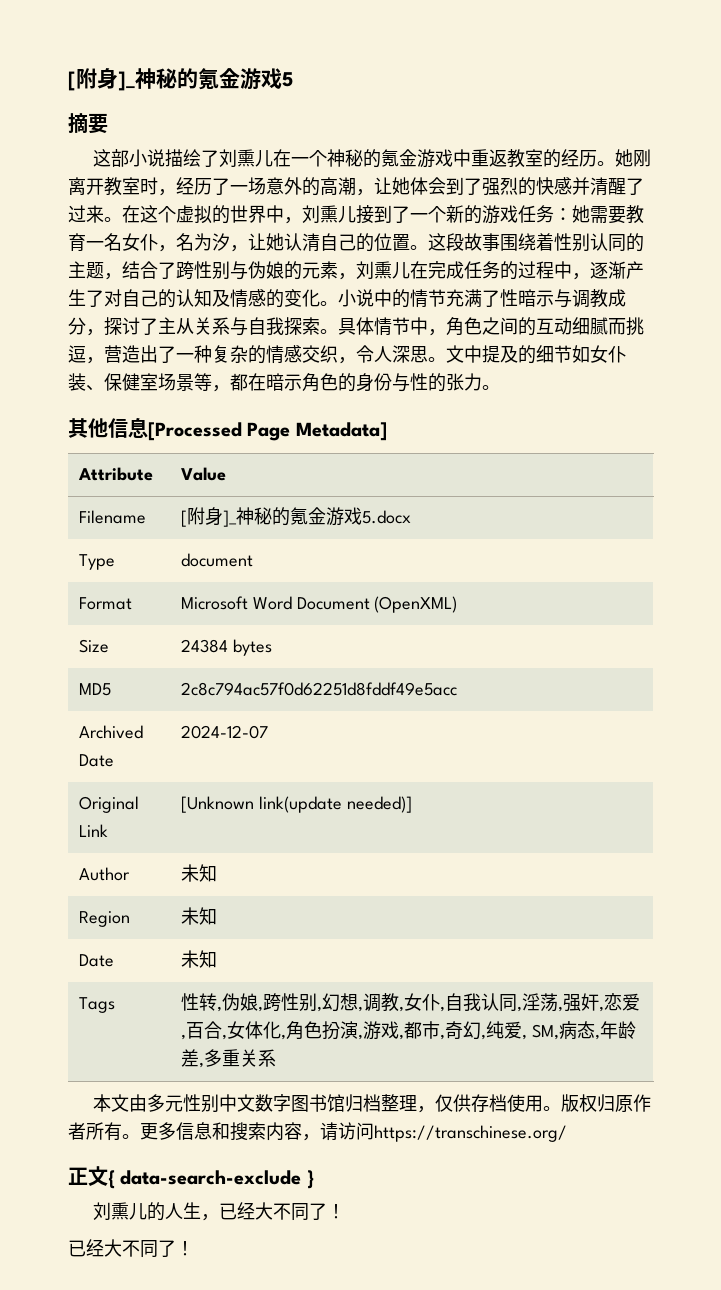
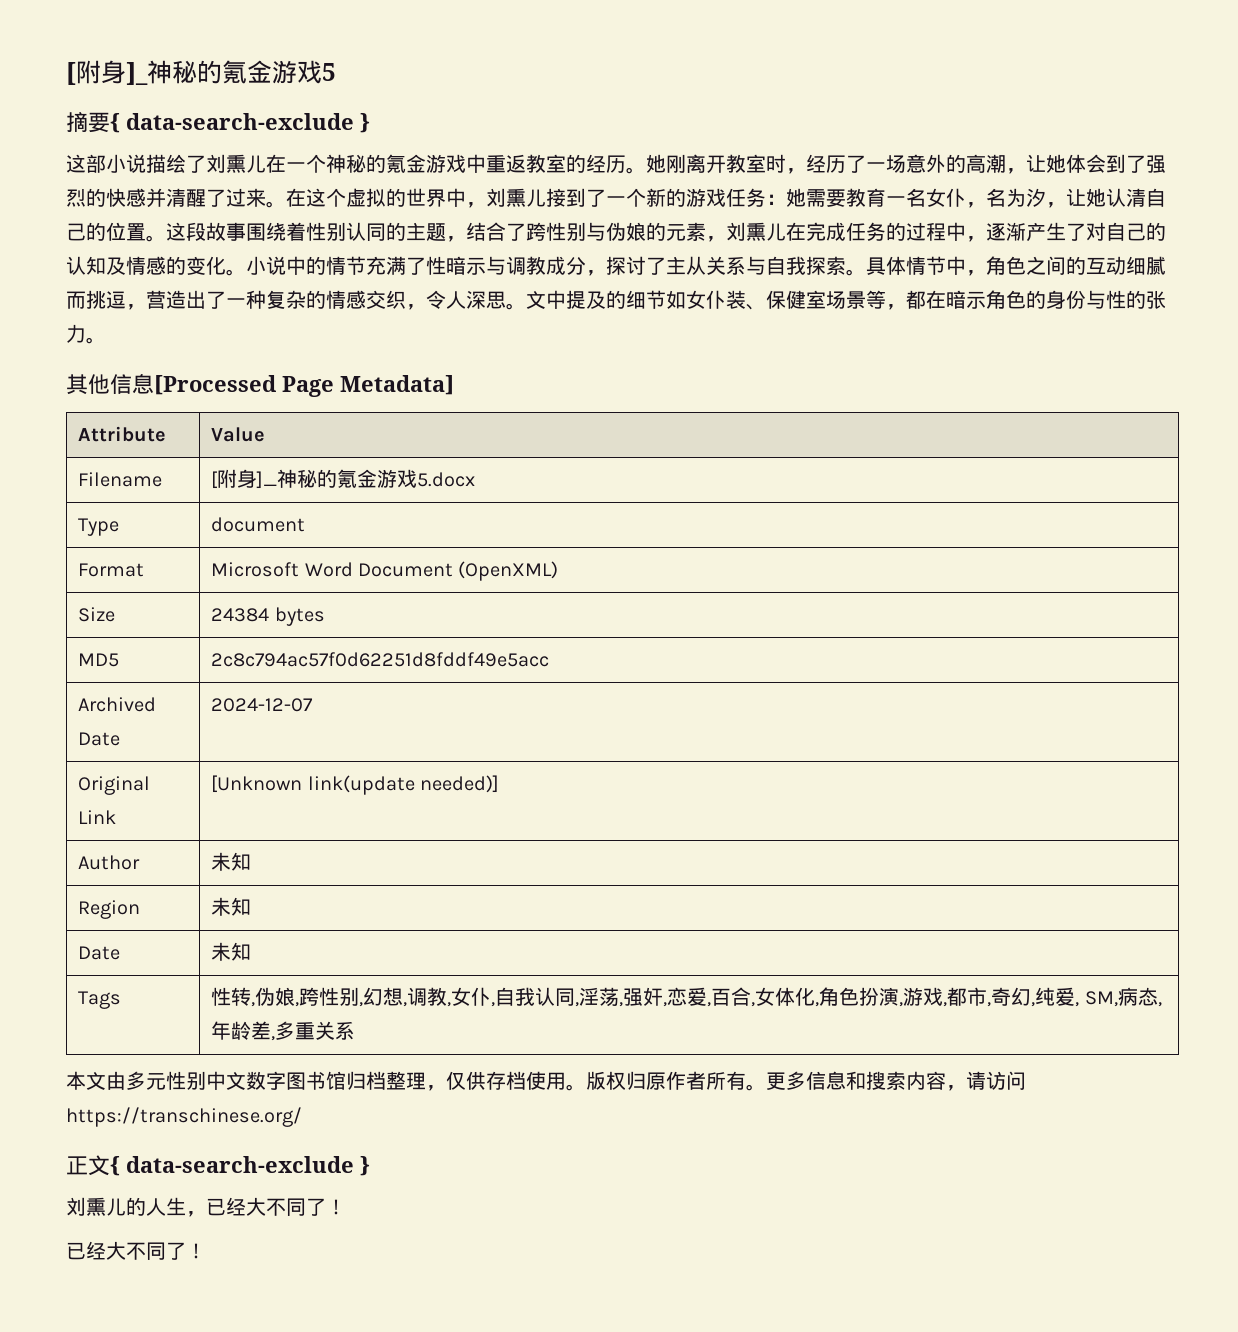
- 摘要
+ 摘要{ data-search-exclude }

